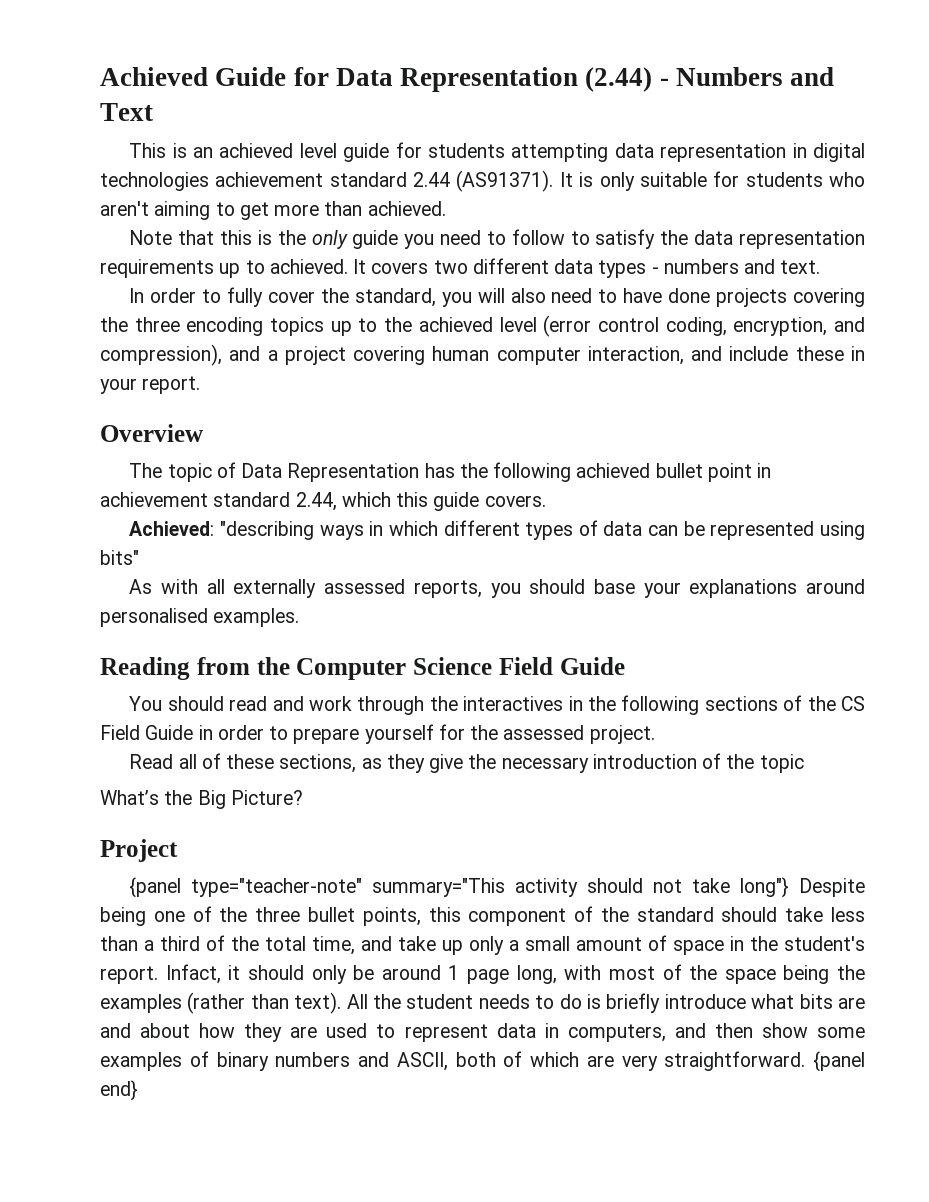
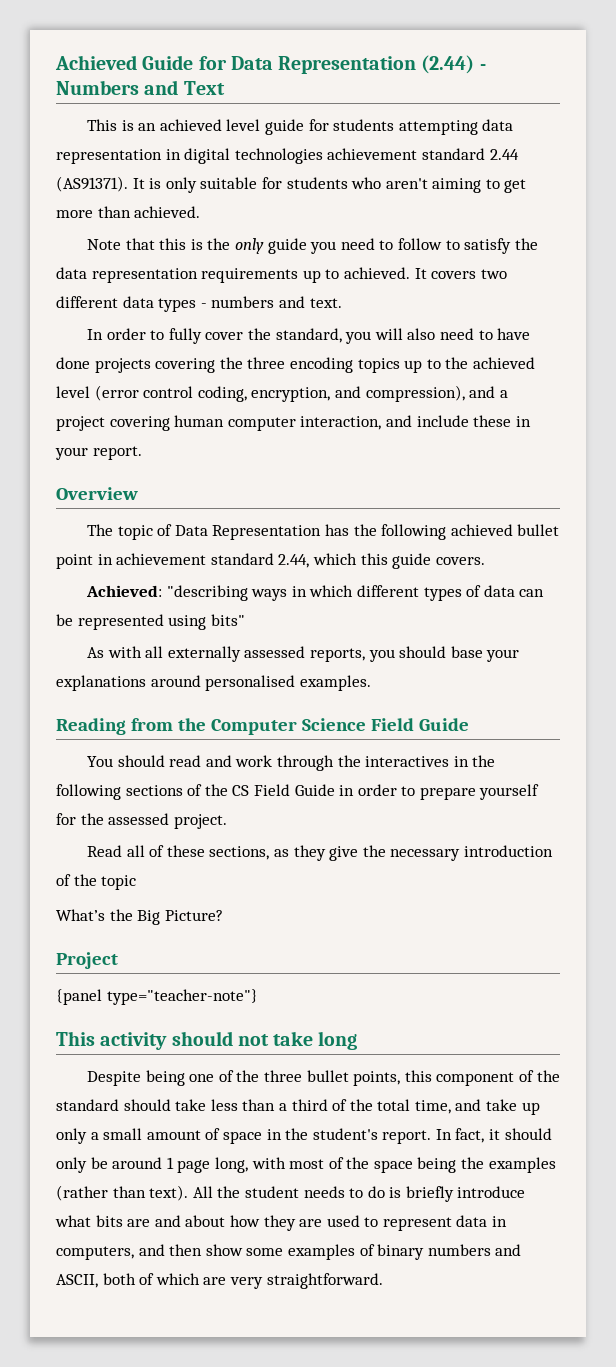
- {panel type="teacher-note" summary="This activity should not take long"} Despite being one of the three bullet points, this component of the standard should take less than a third of the total time, and take up only a small amount of space in the student's report.
+ {panel type="teacher-note"}
+ This activity should not take long
+ Despite being one of the three bullet points, this component of the standard should take less than a third of the total time, and take up only a small amount of space in the student's report.
- Infact, it should only be around 1 page long, with most of the space being the examples (rather than text).
+ In fact, it should only be around 1 page long, with most of the space being the examples (rather than text).
- {panel end}

